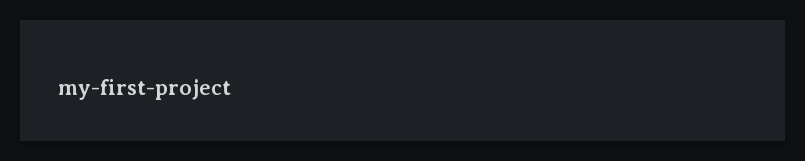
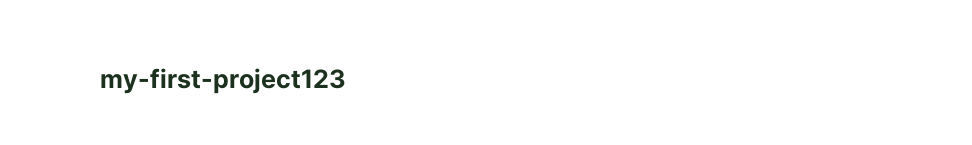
- my-first-project
+ my-first-project123

